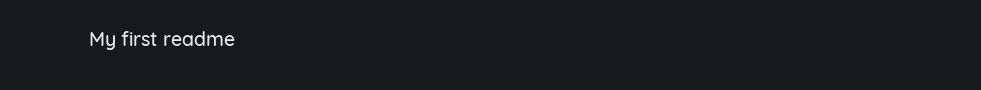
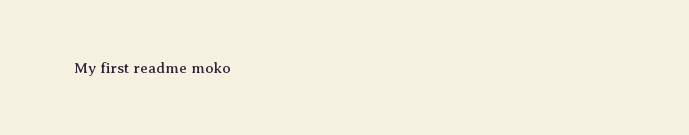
- My first readme
+ My first readme moko

